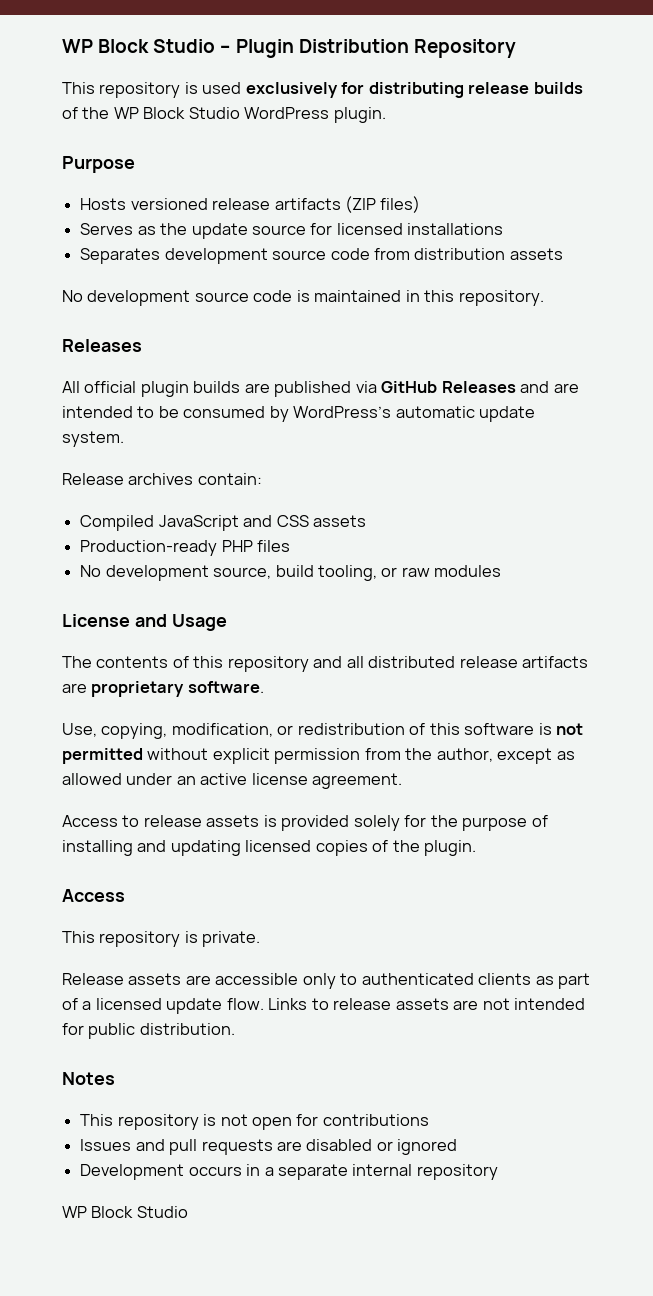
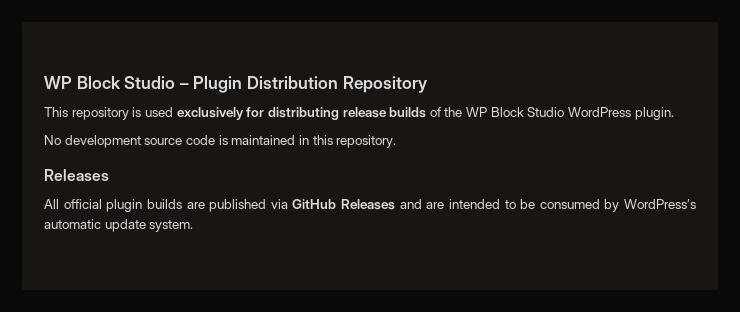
- Purpose
- Hosts versioned release artifacts (ZIP files)
- Serves as the update source for licensed installations
- Separates development source code from distribution assets
- Release archives contain:
- Compiled JavaScript and CSS assets
- Production-ready PHP files
- No development source, build tooling, or raw modules
- License and Usage
- The contents of this repository and all distributed release artifacts are proprietary software.
- Use, copying, modification, or redistribution of this software is not permitted without explicit permission from the author, except as allowed under an active license agreement.
- Access to release assets is provided solely for the purpose of installing and updating licensed copies of the plugin.
- Access
- This repository is private.
- Release assets are accessible only to authenticated clients as part of a licensed update flow. Links to release assets are not intended for public distribution.
- Notes
- This repository is not open for contributions
- Issues and pull requests are disabled or ignored
- Development occurs in a separate internal repository
- WP Block Studio

